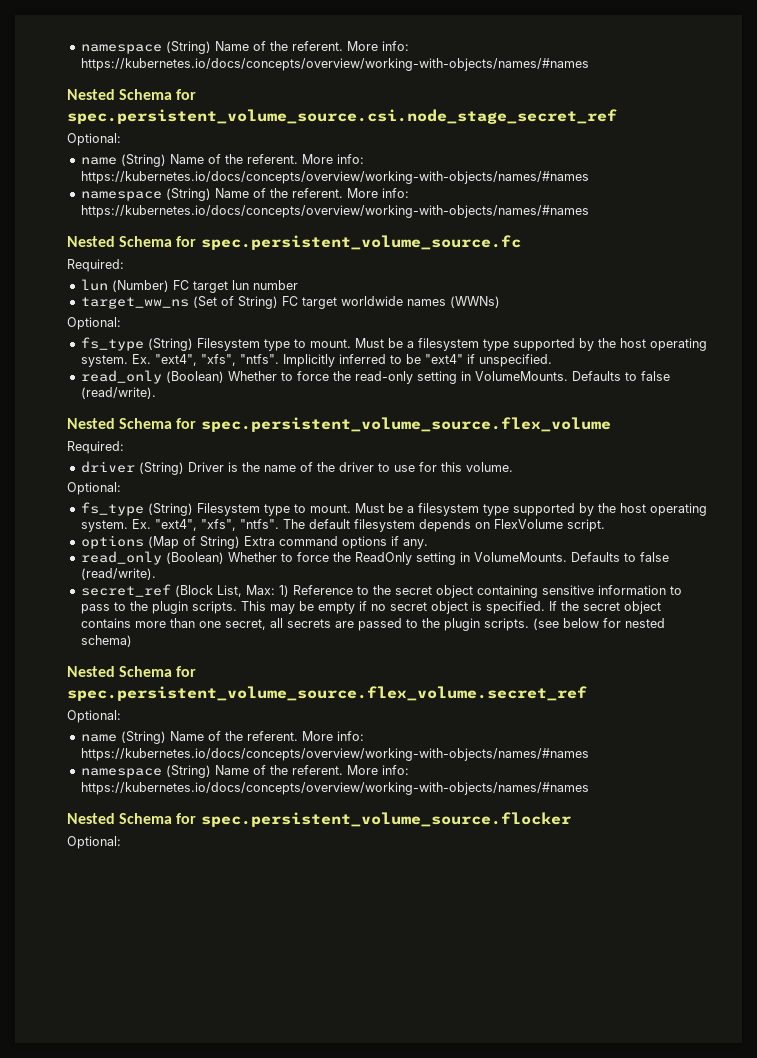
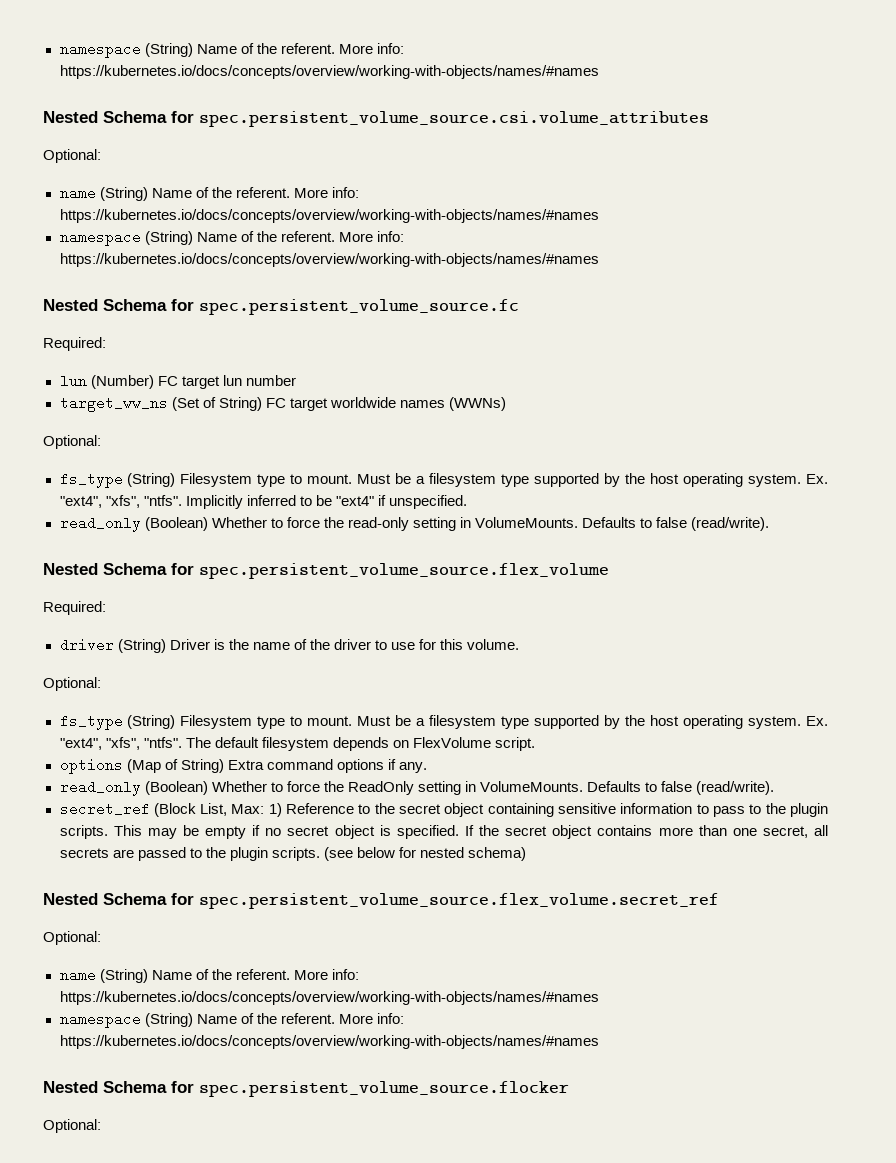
- Nested Schema for spec.persistent_volume_source.csi.node_stage_secret_ref
+ Nested Schema for spec.persistent_volume_source.csi.volume_attributes

